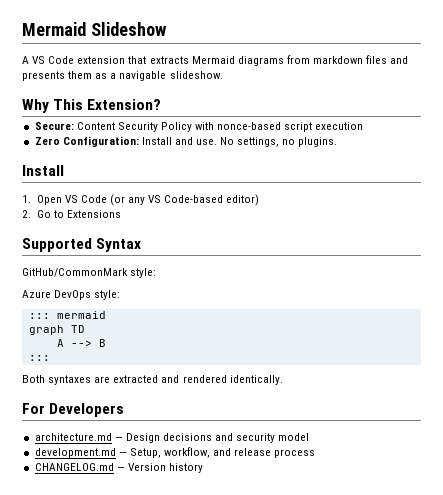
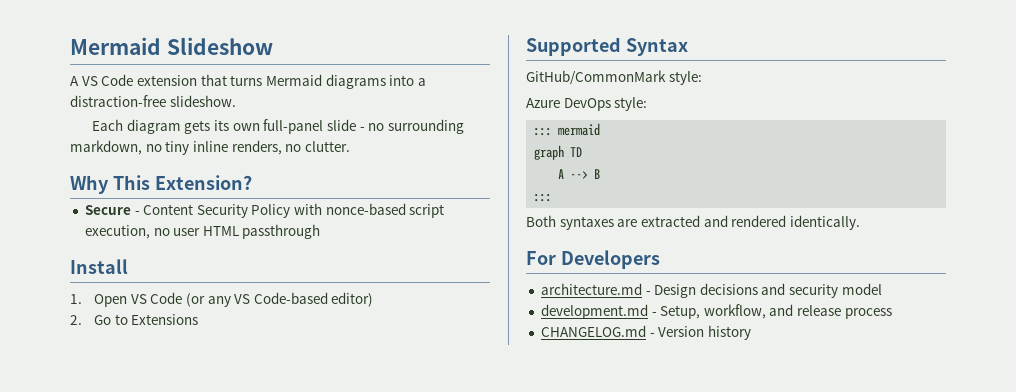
- A VS Code extension that extracts Mermaid diagrams from markdown files and presents them as a navigable slideshow.
+ A VS Code extension that turns Mermaid diagrams into a distraction-free slideshow.
+ Each diagram gets its own full-panel slide - no surrounding markdown, no tiny inline renders, no clutter.
- Secure: Content Security Policy with nonce-based script execution
- Zero Configuration: Install and use. No settings, no plugins.
+ Secure - Content Security Policy with nonce-based script execution, no user HTML passthrough
- architecture.md — Design decisions and security model
+ architecture.md - Design decisions and security model
- development.md — Setup, workflow, and release process
+ development.md - Setup, workflow, and release process
- CHANGELOG.md — Version history
+ CHANGELOG.md - Version history

